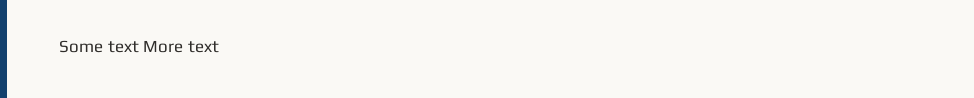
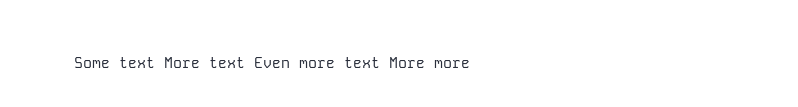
- Some text More text
+ Some text More text Even more text More more

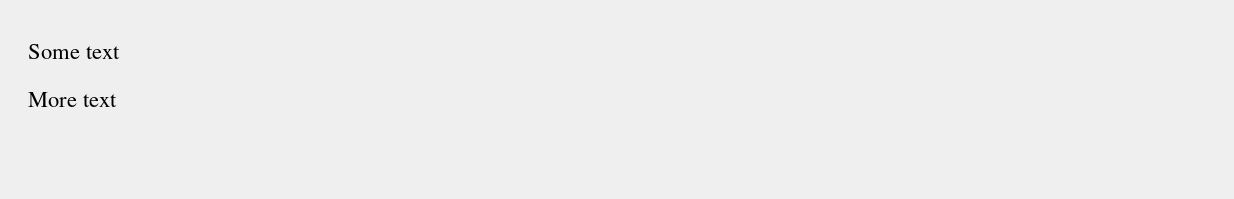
- Some text More text Even more text More more
+ Some text
+ More text

